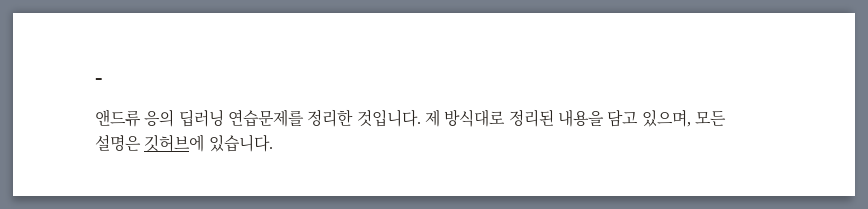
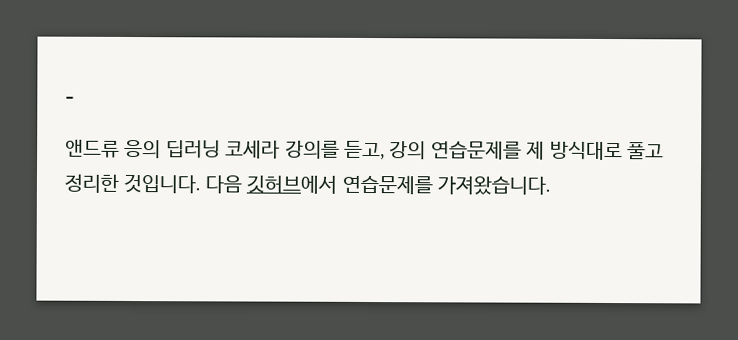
- 앤드류 응의 딥러닝 연습문제를 정리한 것입니다. 제 방식대로 정리된 내용을 담고 있으며, 모든 설명은 깃허브에 있습니다.
+ 앤드류 응의 딥러닝 코세라 강의를 듣고, 강의 연습문제를 제 방식대로 풀고 정리한 것입니다. 다음 깃허브에서 연습문제를 가져왔습니다.

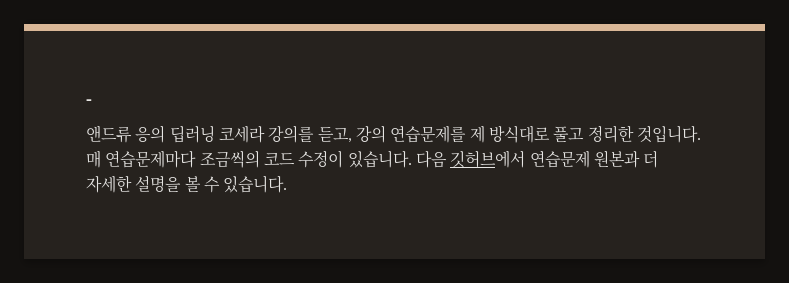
- 다음 깃허브에서 연습문제를 가져왔습니다.
+ 매 연습문제마다 조금씩의 코드 수정이 있습니다. 다음 깃허브에서 연습문제 원본과 더 자세한 설명을 볼 수 있습니다.

